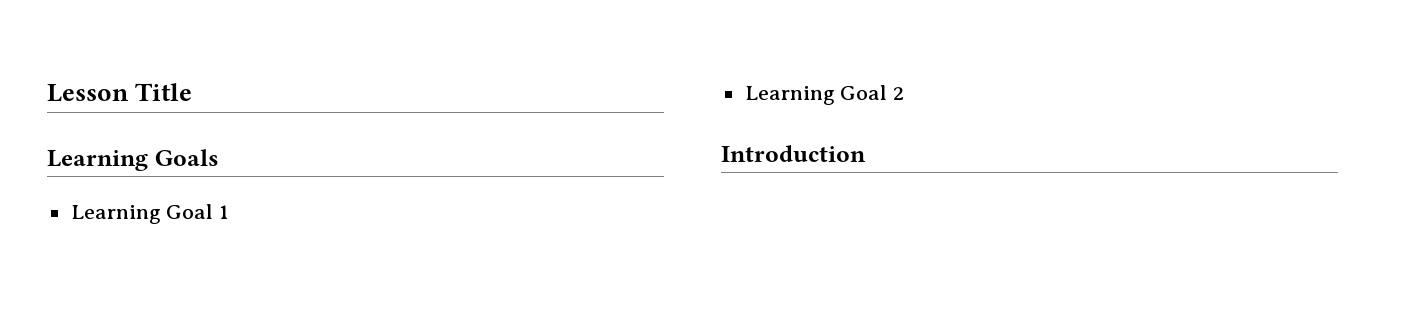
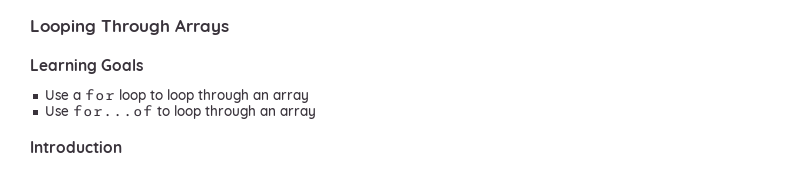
- Lesson Title
+ Looping Through Arrays
- Learning Goal 1
- Learning Goal 2
+ Use a for loop to loop through an array
+ Use for...of to loop through an array

